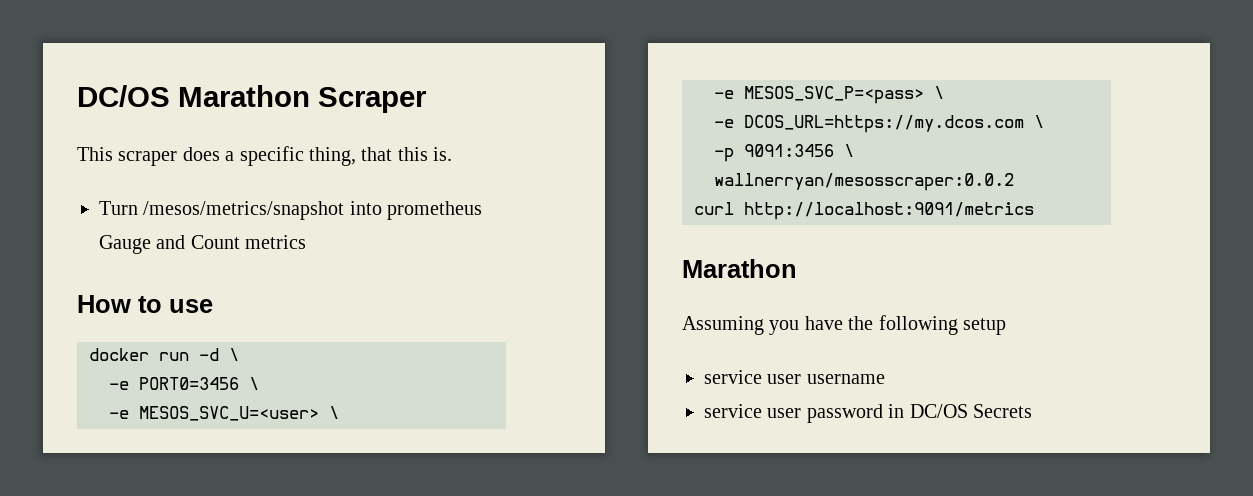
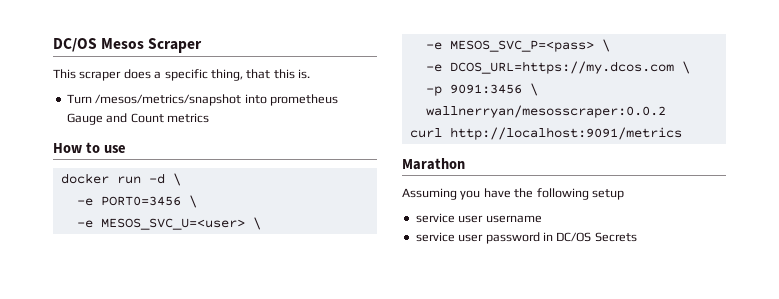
- DC/OS Marathon Scraper
+ DC/OS Mesos Scraper

